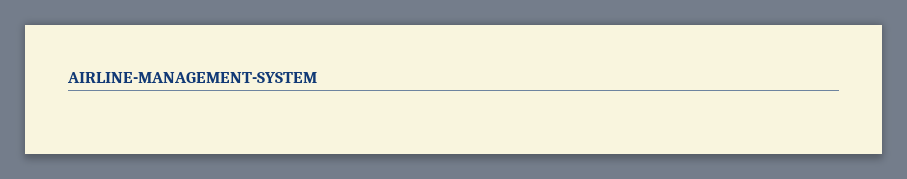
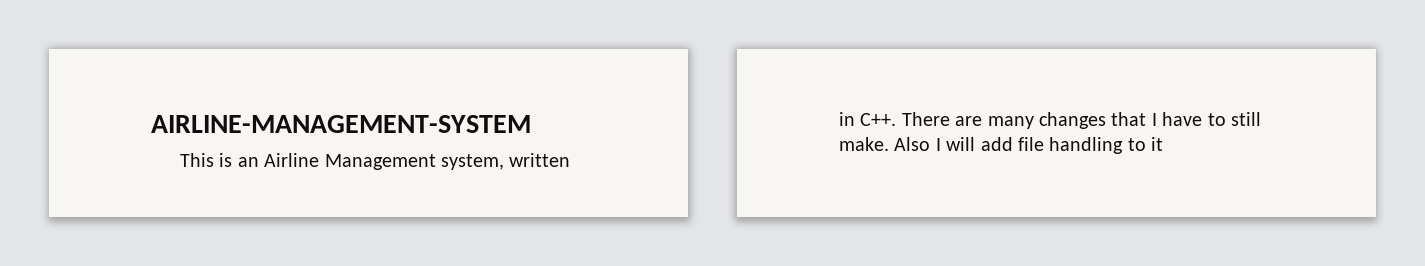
+ This is an Airline Management system, written in C++. There are many changes that I have to still make. Also I will add file handling to it

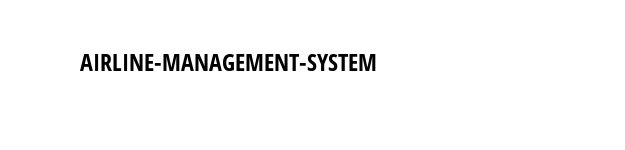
- This is an Airline Management system, written in C++. There are many changes that I have to still make. Also I will add file handling to it

